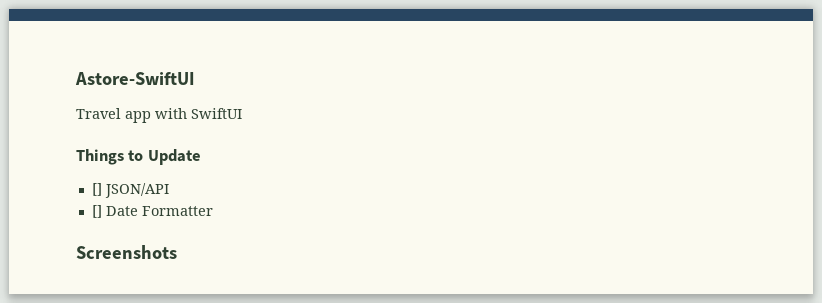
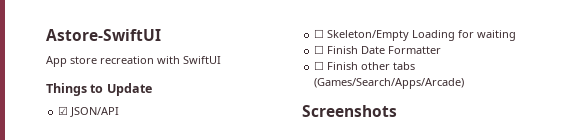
- Travel app with SwiftUI
+ App store recreation with SwiftUI
- [] JSON/API
+ ☑ JSON/API
- [] Date Formatter
+ ☐ Skeleton/Empty Loading for waiting
+ ☐ Finish Date Formatter
+ ☐ Finish other tabs (Games/Search/Apps/Arcade)

